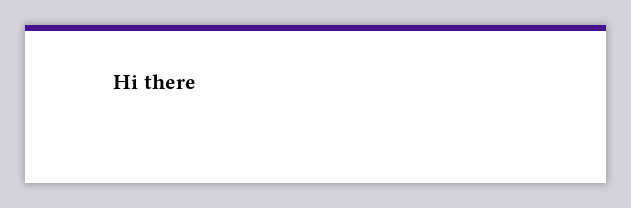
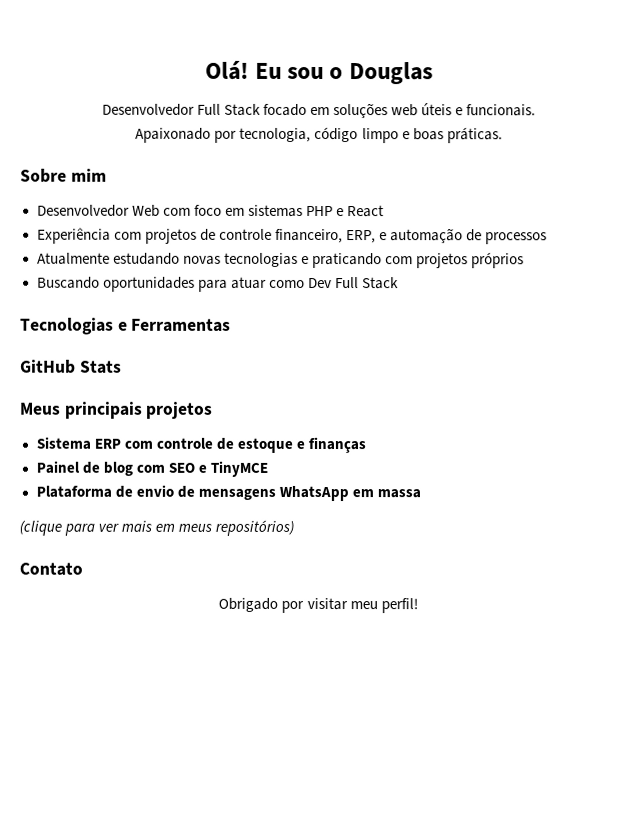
- Hi there
+ Olá! Eu sou o Douglas
+ Desenvolvedor Full Stack focado em soluções web úteis e funcionais.
+ Apaixonado por tecnologia, código limpo e boas práticas.
+ Sobre mim
+ Desenvolvedor Web com foco em sistemas PHP e React
+ Experiência com projetos de controle financeiro, ERP, e automação de processos
+ Atualmente estudando novas tecnologias e praticando com projetos próprios
+ Buscando oportunidades para atuar como Dev Full Stack
+ Tecnologias e Ferramentas
+ GitHub Stats
+ Meus principais projetos
+ Sistema ERP com controle de estoque e finanças
+ Painel de blog com SEO e TinyMCE
+ Plataforma de envio de mensagens WhatsApp em massa
+ (clique para ver mais em meus repositórios)
+ Contato
+ Obrigado por visitar meu perfil!

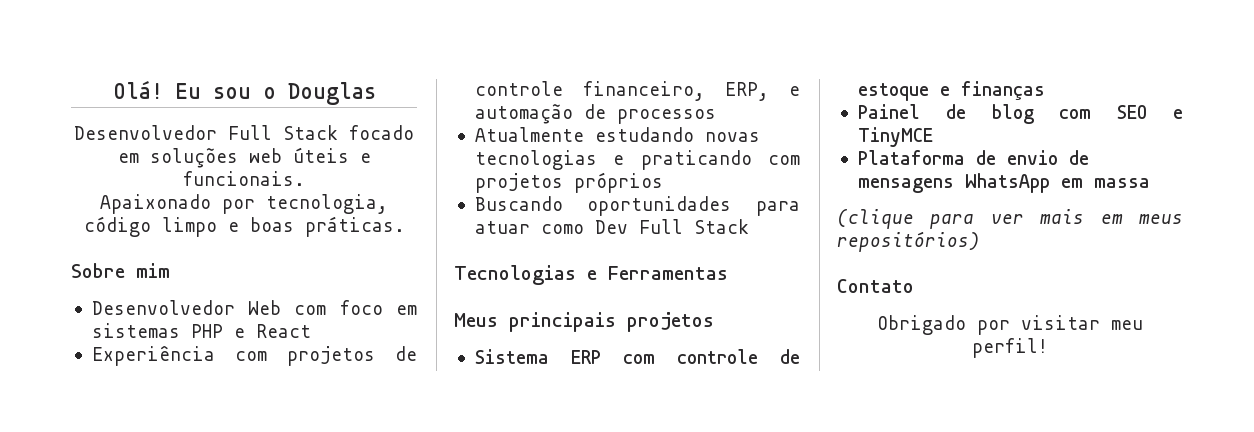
- GitHub Stats

